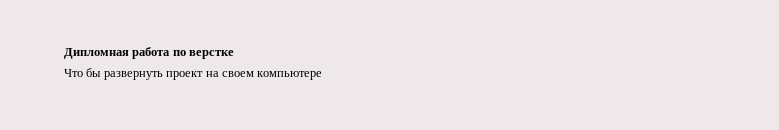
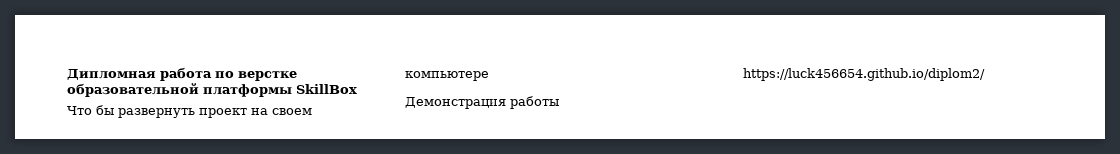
- Дипломная работа по верстке
+ Дипломная работа по верстке образовательной платформы SkillBox
+ Демонстрация работы https://luck456654.github.io/diplom2/

